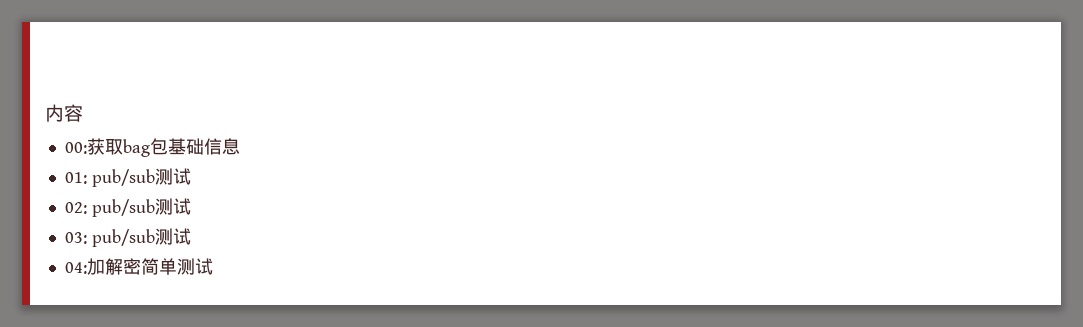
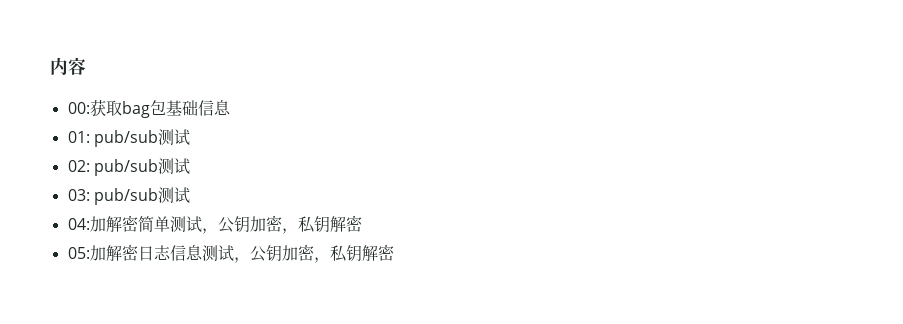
- 04:加解密简单测试
+ 04:加解密简单测试，公钥加密，私钥解密
+ 05:加解密日志信息测试，公钥加密，私钥解密

